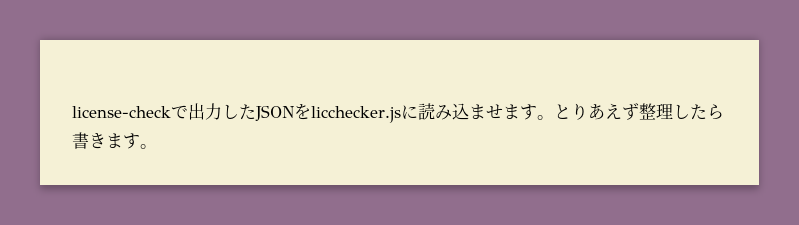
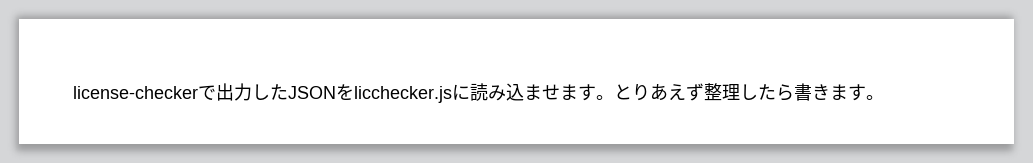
- license-checkで出力したJSONをlicchecker.jsに読み込ませます。
+ license-checkerで出力したJSONをlicchecker.jsに読み込ませます。

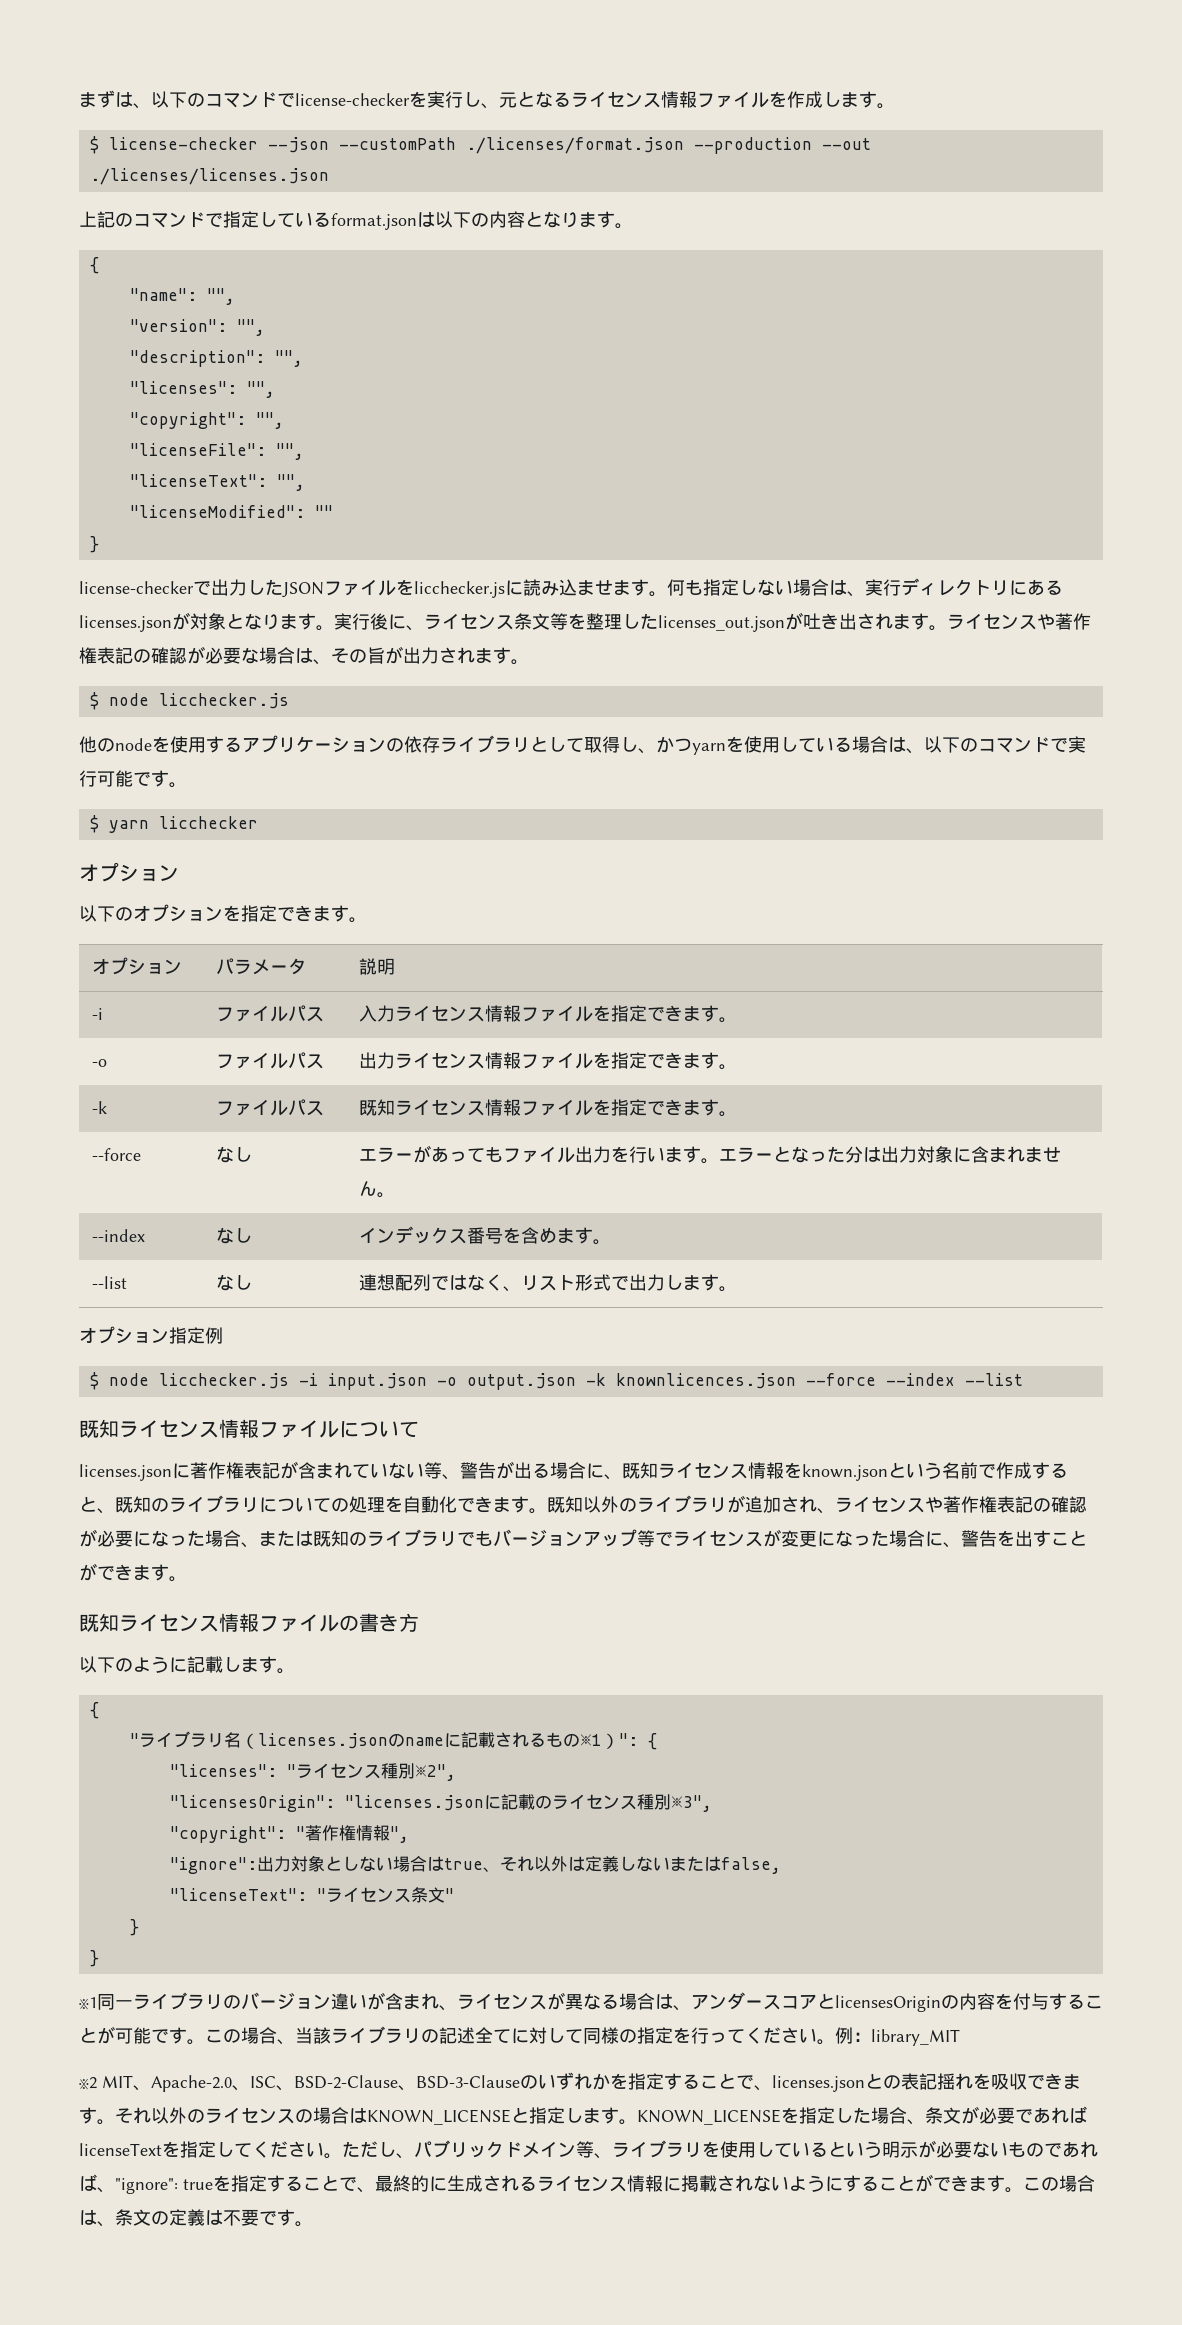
+ まずは、以下のコマンドでlicense-checkerを実行し、元となるライセンス情報ファイルを作成します。
+ $ license-checker --json --customPath ./licenses/format.json --production --out ./licenses/licenses.json
+ 上記のコマンドで指定しているformat.jsonは以下の内容となります。
+ {
+ "name": "",
+ "version": "",
+ "description": "",
+ "licenses": "",
+ "copyright": "",
+ "licenseFile": "",
+ "licenseText": "",
+ "licenseModified": ""
+ }
- license-checkerで出力したJSONをlicchecker.jsに読み込ませます。
+ license-checkerで出力したJSONファイルをlicchecker.jsに読み込ませます。
- とりあえず整理したら書きます。
+ 何も指定しない場合は、実行ディレクトリにあるlicenses.jsonが対象となります。実行後に、ライセンス条文等を整理したlicenses_out.jsonが吐き出されます。ライセンスや著作権表記の確認が必要な場合は、その旨が出力されます。
+ $ node licchecker.js
+ 他のnodeを使用するアプリケーションの依存ライブラリとして取得し、かつyarnを使用している場合は、以下のコマンドで実行可能です。
+ $ yarn licchecker
+ オプション
+ 以下のオプションを指定できます。
+ オプション | パラメータ | 説明
+ -i | ファイルパス | 入力ライセンス情報ファイルを指定できます。
+ -o | ファイルパス | 出力ライセンス情報ファイルを指定できます。
+ -k | ファイルパス | 既知ライセンス情報ファイルを指定できます。
+ --force | なし | エラーがあってもファイル出力を行います。エラーとなった分は出力対象に含まれません。
+ --index | なし | インデックス番号を含めます。
+ --list | なし | 連想配列ではなく、リスト形式で出力します。
+ オプション指定例
+ $ node licchecker.js -i input.json -o output.json -k knownlicences.json --force --index --list
+ 既知ライセンス情報ファイルについて
+ licenses.jsonに著作権表記が含まれていない等、警告が出る場合に、既知ライセンス情報をknown.jsonという名前で作成すると、既知のライブラリについての処理を自動化できます。既知以外のライブラリが追加され、ライセンスや著作権表記の確認が必要になった場合、または既知のライブラリでもバージョンアップ等でライセンスが変更になった場合に、警告を出すことができます。
+ 既知ライセンス情報ファイルの書き方
+ 以下のように記載します。
+ {
+ "ライブラリ名（licenses.jsonのnameに記載されるもの※1）": {
+ "licenses": "ライセンス種別※2",
+ "licensesOrigin": "licenses.jsonに記載のライセンス種別※3",
+ "copyright": "著作権情報",
+ "ignore":出力対象としない場合はtrue、それ以外は定義しないまたはfalse,
+ "licenseText": "ライセンス条文"
+ }
+ }
+ ※1同一ライブラリのバージョン違いが含まれ、ライセンスが異なる場合は、アンダースコアとlicensesOriginの内容を付与することが可能です。この場合、当該ライブラリの記述全てに対して同様の指定を行ってください。例：library_MIT
+ ※2 MIT、Apache-2.0、ISC、BSD-2-Clause、BSD-3-Clauseのいずれかを指定することで、licenses.jsonとの表記揺れを吸収できます。それ以外のライセンスの場合はKNOWN_LICENSEと指定します。KNOWN_LICENSEを指定した場合、条文が必要であればlicenseTextを指定してください。ただし、パブリックドメイン等、ライブラリを使用しているという明示が必要ないものであれば、"ignore": trueを指定することで、最終的に生成されるライセンス情報に掲載されないようにすることができます。この場合は、条文の定義は不要です。

